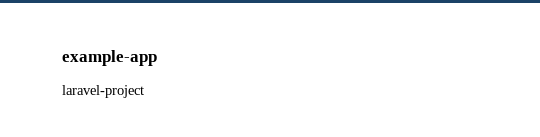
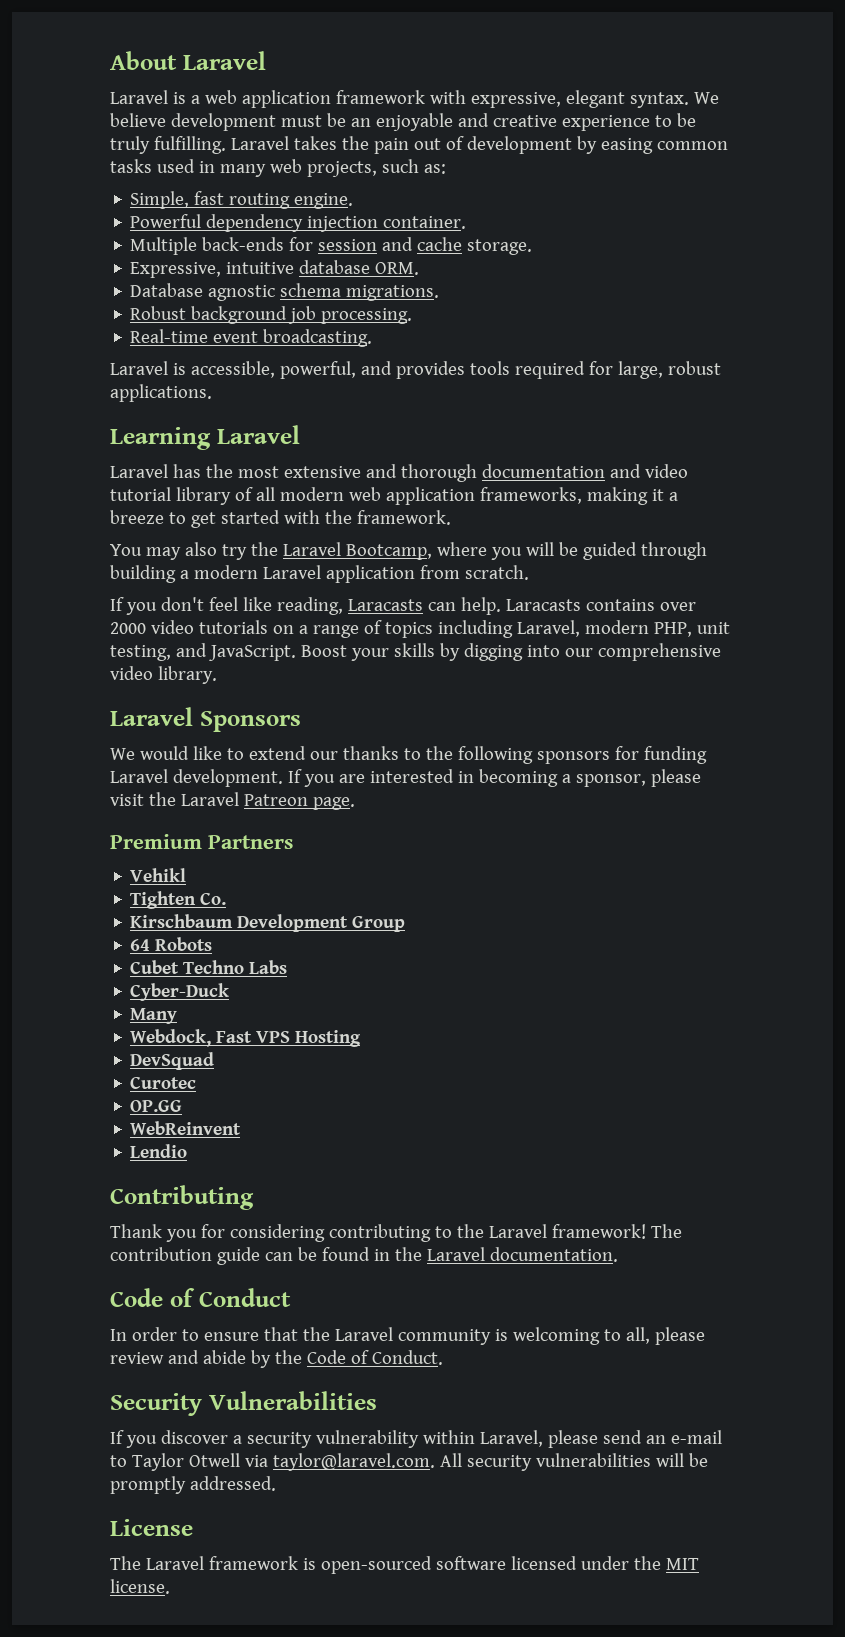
- example-app
- laravel-project
+ About Laravel
+ Laravel is a web application framework with expressive, elegant syntax. We believe development must be an enjoyable and creative experience to be truly fulfilling. Laravel takes the pain out of development by easing common tasks used in many web projects, such as:
+ Simple, fast routing engine.
+ Powerful dependency injection container.
+ Multiple back-ends for session and cache storage.
+ Expressive, intuitive database ORM.
+ Database agnostic schema migrations.
+ Robust background job processing.
+ Real-time event broadcasting.
+ Laravel is accessible, powerful, and provides tools required for large, robust applications.
+ Learning Laravel
+ Laravel has the most extensive and thorough documentation and video tutorial library of all modern web application frameworks, making it a breeze to get started with the framework.
+ You may also try the Laravel Bootcamp, where you will be guided through building a modern Laravel application from scratch.
+ If you don't feel like reading, Laracasts can help. Laracasts contains over 2000 video tutorials on a range of topics including Laravel, modern PHP, unit testing, and JavaScript. Boost your skills by digging into our comprehensive video library.
+ Laravel Sponsors
+ We would like to extend our thanks to the following sponsors for funding Laravel development. If you are interested in becoming a sponsor, please visit the Laravel Patreon page.
+ Premium Partners
+ Vehikl
+ Tighten Co.
+ Kirschbaum Development Group
+ 64 Robots
+ Cubet Techno Labs
+ Cyber-Duck
+ Many
+ Webdock, Fast VPS Hosting
+ DevSquad
+ Curotec
+ OP.GG
+ WebReinvent
+ Lendio
+ Contributing
+ Thank you for considering contributing to the Laravel framework! The contribution guide can be found in the Laravel documentation.
+ Code of Conduct
+ In order to ensure that the Laravel community is welcoming to all, please review and abide by the Code of Conduct.
+ Security Vulnerabilities
+ If you discover a security vulnerability within Laravel, please send an e-mail to Taylor Otwell via taylor@laravel.com. All security vulnerabilities will be promptly addressed.
+ License
+ The Laravel framework is open-sourced software licensed under the MIT license.

